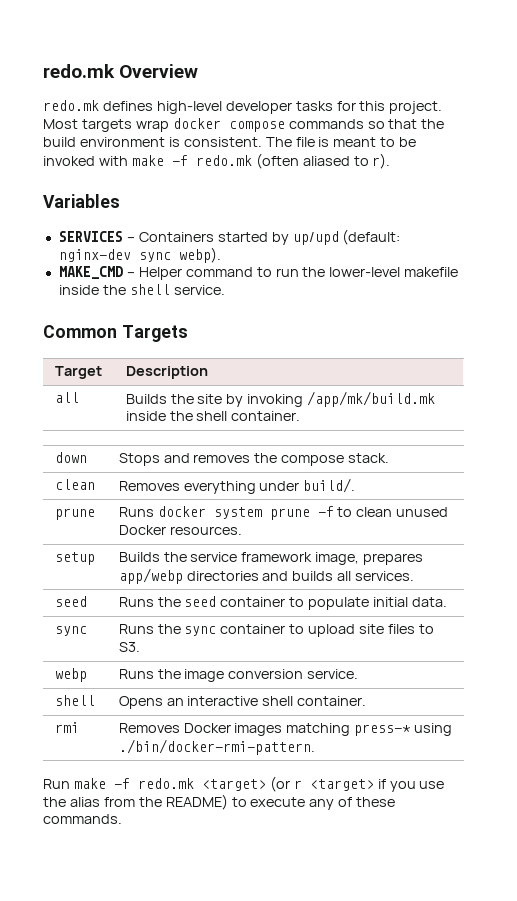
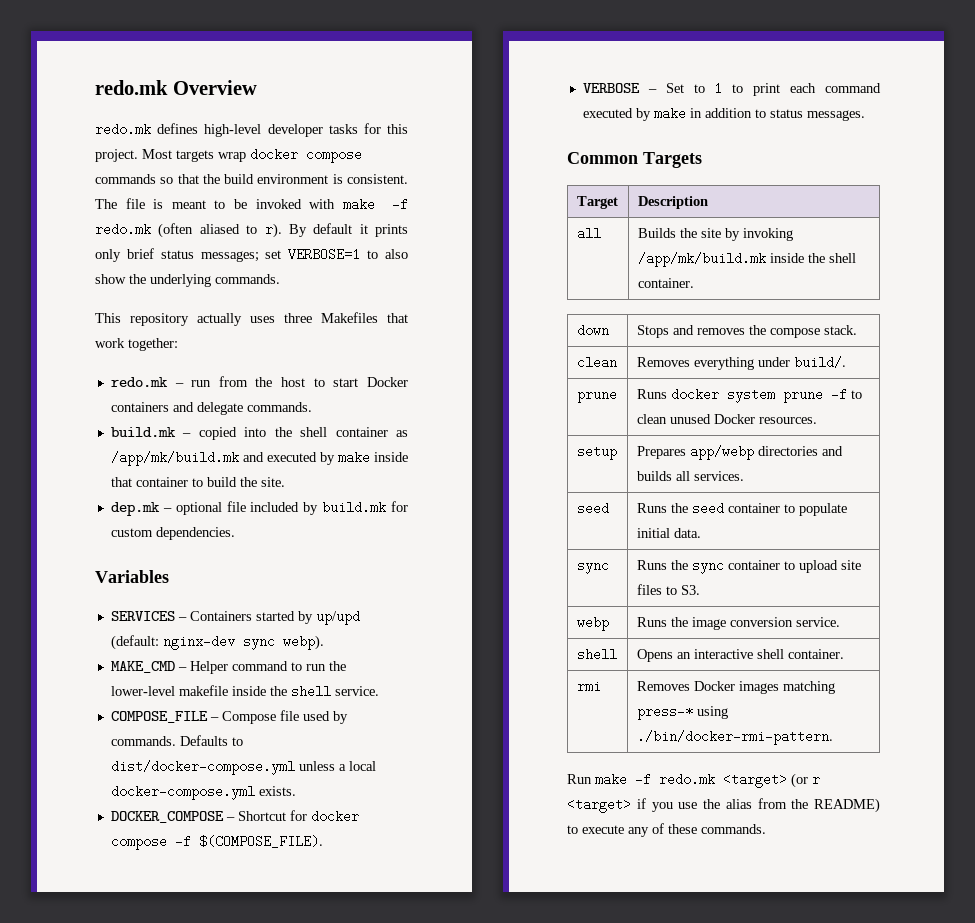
+ By default it prints only brief status messages; set VERBOSE=1 to also show the underlying commands.
+ This repository actually uses three Makefiles that work together:
+ redo.mk – run from the host to start Docker containers and delegate commands.
+ build.mk – copied into the shell container as /app/mk/build.mk and executed by make inside that container to build the site.
+ dep.mk – optional file included by build.mk for custom dependencies.
+ COMPOSE_FILE – Compose file used by commands. Defaults to dist/docker-compose.yml unless a local docker-compose.yml exists.
+ DOCKER_COMPOSE – Shortcut for docker compose -f $(COMPOSE_FILE).
+ VERBOSE – Set to 1 to print each command executed by make in addition to status messages.
- setup | Builds the service framework image, prepares app/webp directories and builds all services.
+ setup | Prepares app/webp directories and builds all services.

